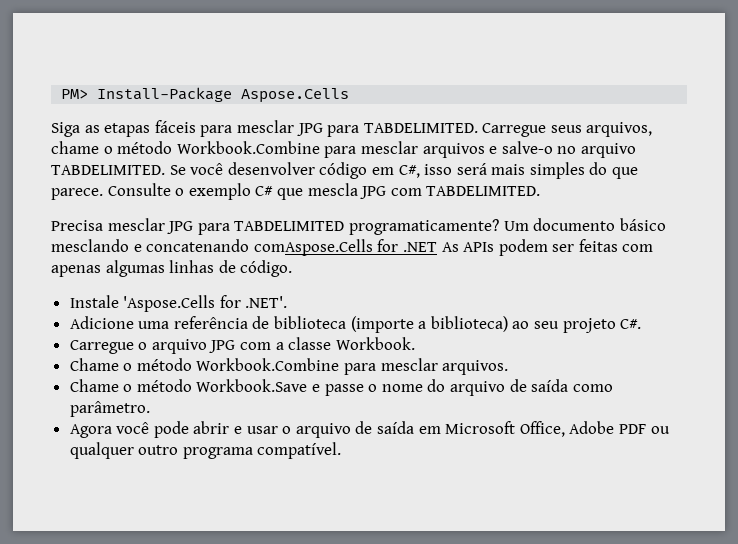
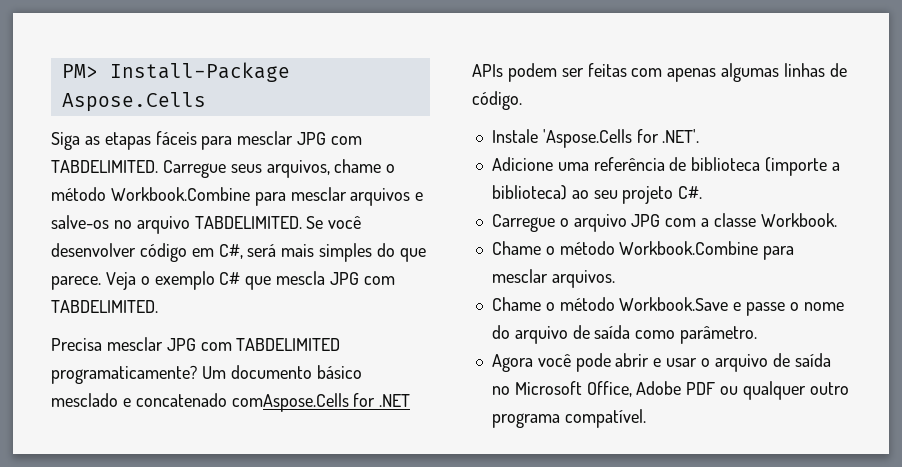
- Siga as etapas fáceis para mesclar JPG para TABDELIMITED.
+ Siga as etapas fáceis para mesclar JPG com TABDELIMITED.
- Carregue seus arquivos, chame o método Workbook.Combine para mesclar arquivos e salve-o no arquivo TABDELIMITED.
+ Carregue seus arquivos, chame o método Workbook.Combine para mesclar arquivos e salve-os no arquivo TABDELIMITED.
- Se você desenvolver código em C#, isso será mais simples do que parece.
+ Se você desenvolver código em C#, será mais simples do que parece.
- Consulte o exemplo C# que mescla JPG com TABDELIMITED.
+ Veja o exemplo C# que mescla JPG com TABDELIMITED.
- Precisa mesclar JPG para TABDELIMITED programaticamente?
+ Precisa mesclar JPG com TABDELIMITED programaticamente?
- Um documento básico mesclando e concatenando comAspose.Cells for .NET As APIs podem ser feitas com apenas algumas linhas de código.
+ Um documento básico mesclado e concatenado comAspose.Cells for .NET APIs podem ser feitas com apenas algumas linhas de código.
- Agora você pode abrir e usar o arquivo de saída em Microsoft Office, Adobe PDF ou qualquer outro programa compatível.
+ Agora você pode abrir e usar o arquivo de saída no Microsoft Office, Adobe PDF ou qualquer outro programa compatível.

